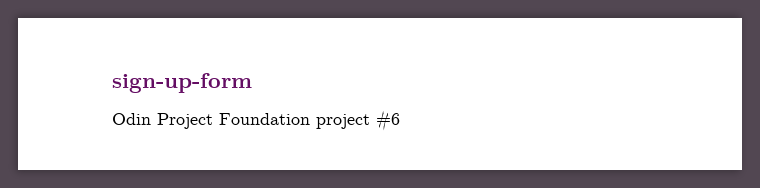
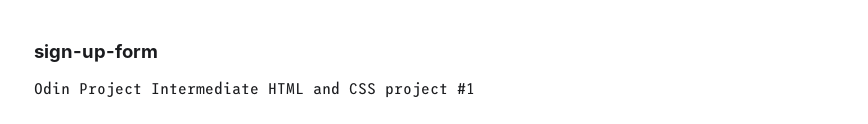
- Odin Project Foundation project #6
+ Odin Project Intermediate HTML and CSS project #1

